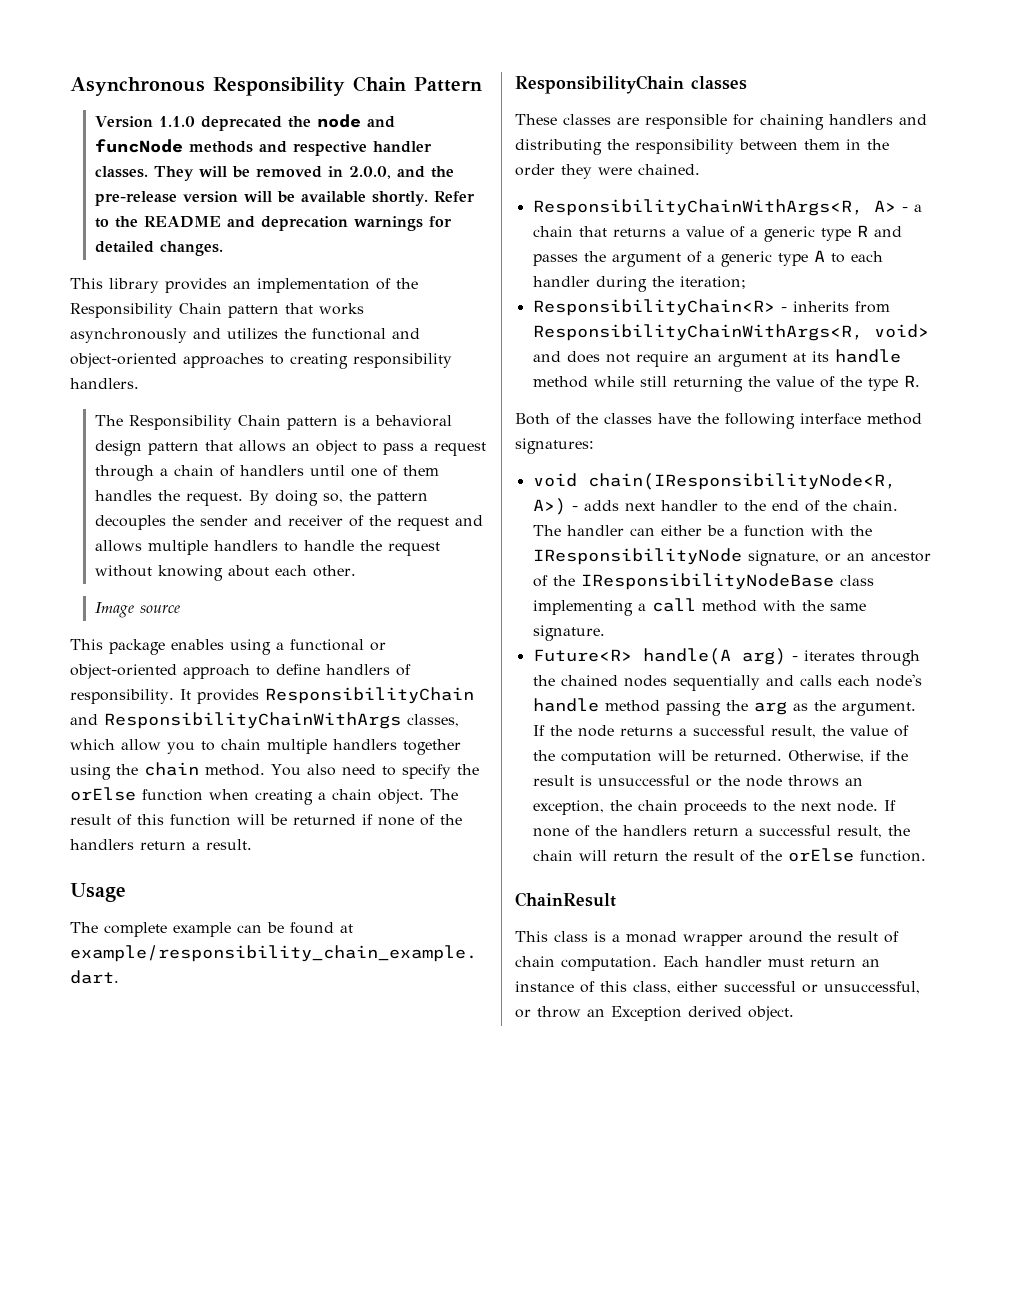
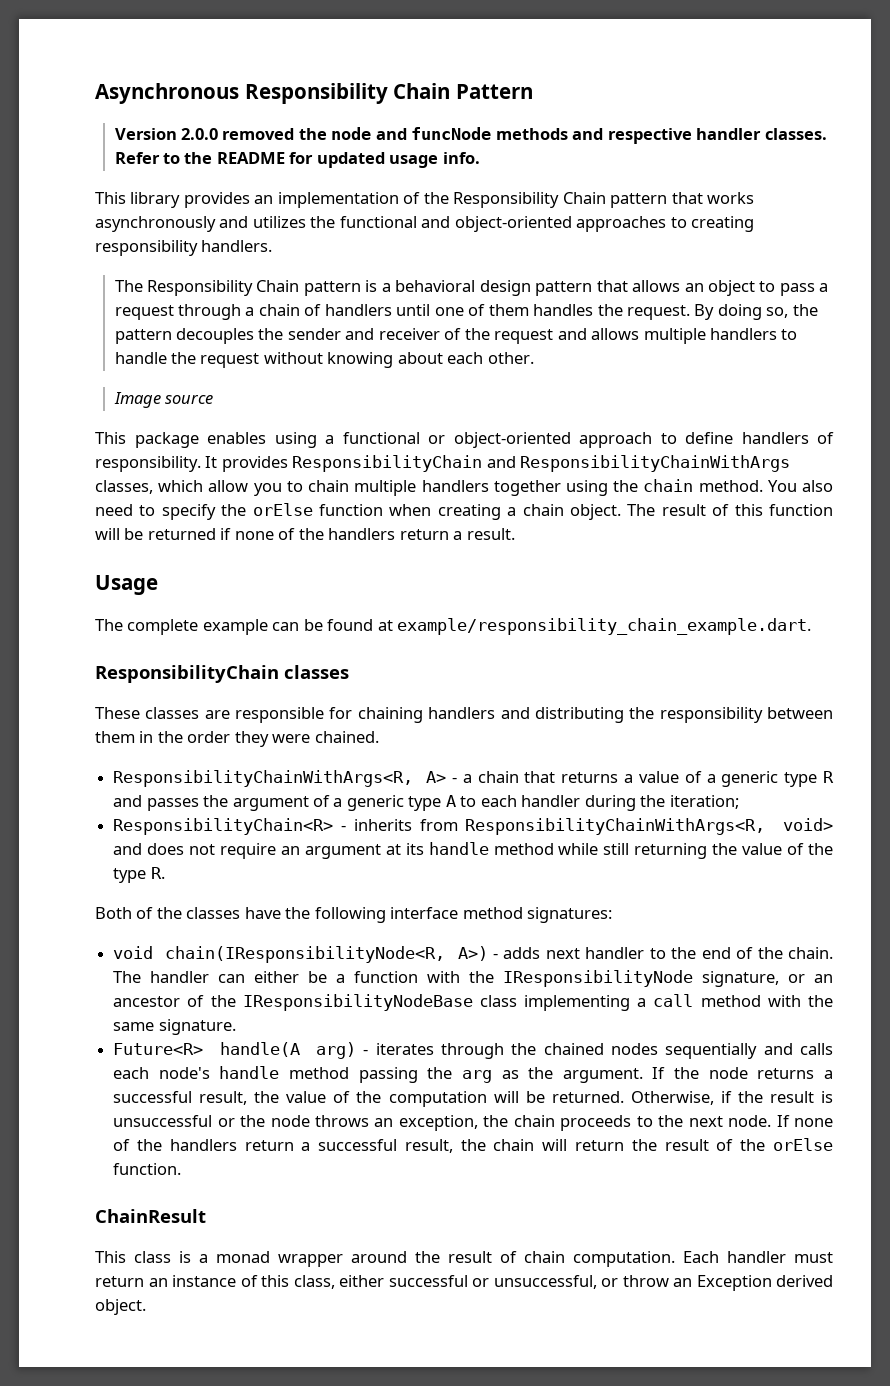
- Version 1.1.0 deprecated the node and funcNode methods and respective handler classes.
+ Version 2.0.0 removed the node and funcNode methods and respective handler classes.
- They will be removed in 2.0.0, and the pre-release version will be available shortly. Refer to the README and deprecation warnings for detailed changes.
+ Refer to the README for updated usage info.

